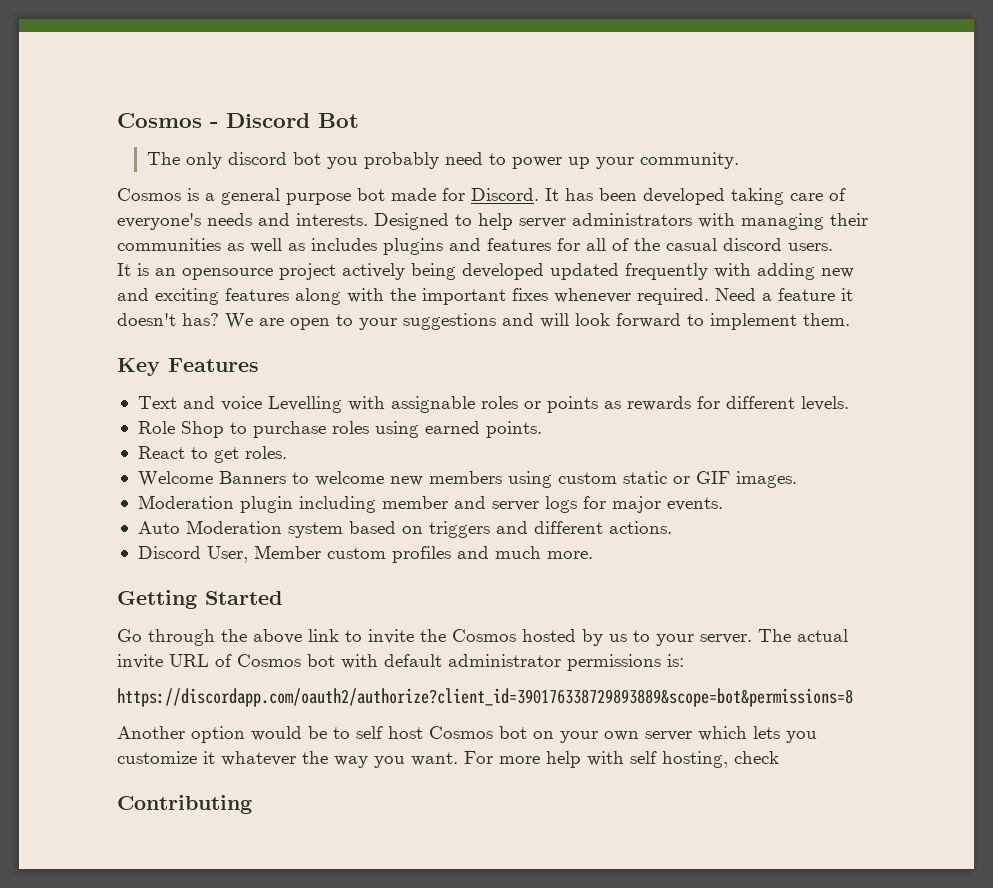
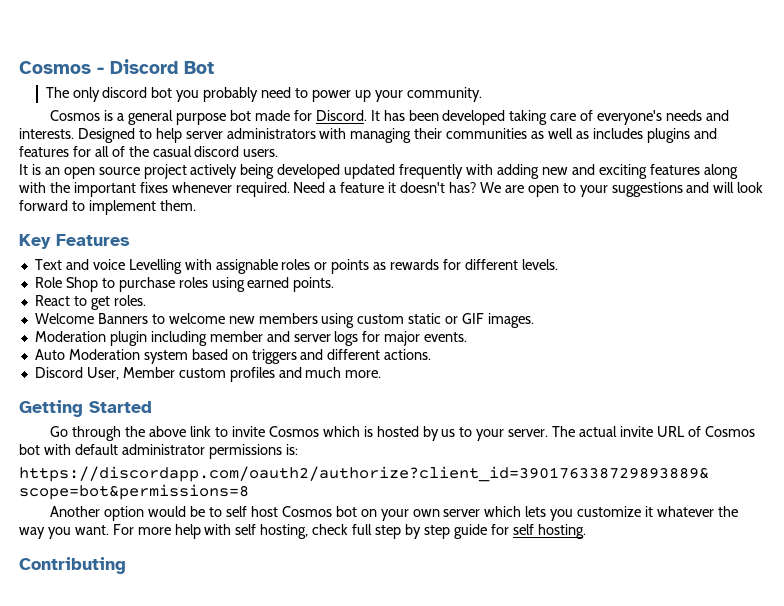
- It is an opensource project actively being developed updated frequently with adding new and exciting features along with the important fixes whenever required.
+ It is an open source project actively being developed updated frequently with adding new and exciting features along with the important fixes whenever required.
- Go through the above link to invite the Cosmos hosted by us to your server.
+ Go through the above link to invite Cosmos which is hosted by us to your server.
- For more help with self hosting, check
+ For more help with self hosting, check full step by step guide for self hosting.

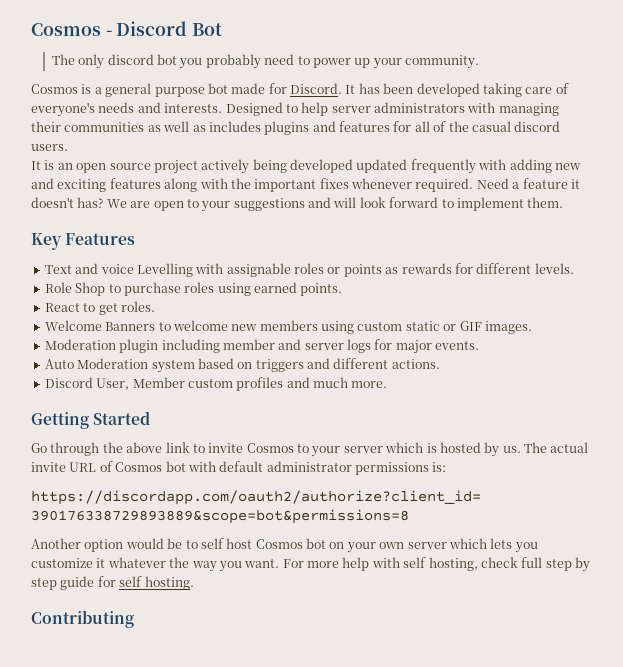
- Go through the above link to invite Cosmos which is hosted by us to your server.
+ Go through the above link to invite Cosmos to your server which is hosted by us.

